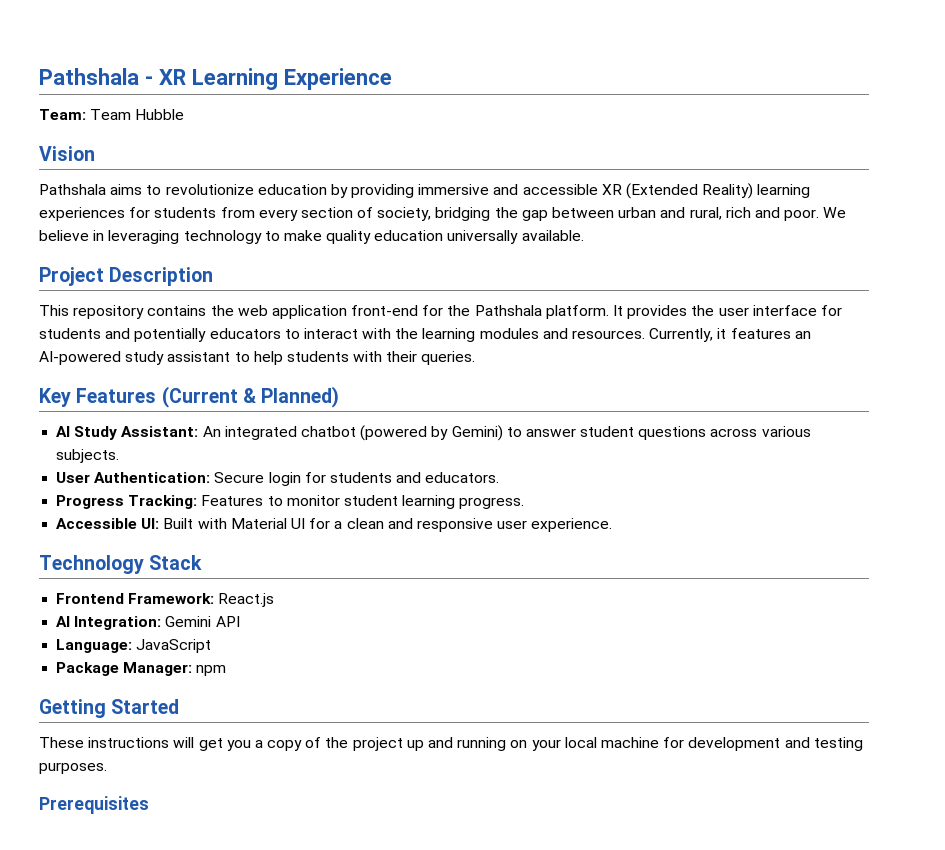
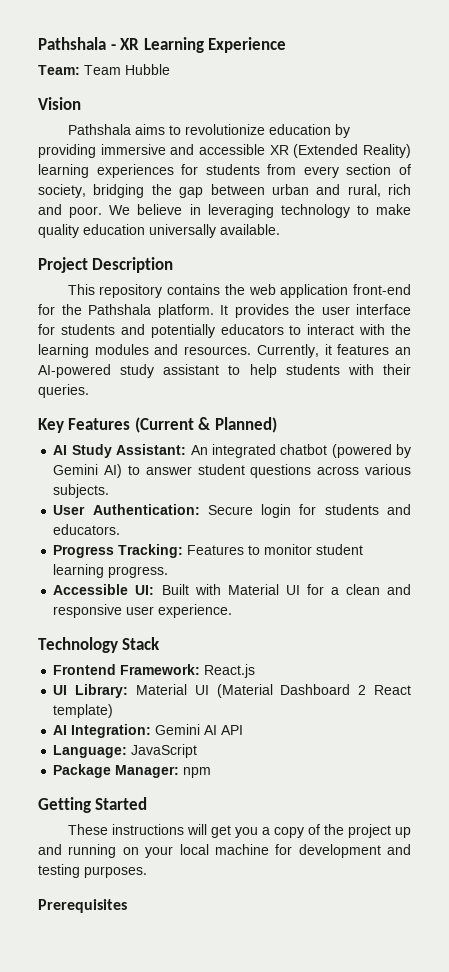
- AI Study Assistant: An integrated chatbot (powered by Gemini) to answer student questions across various subjects.
+ AI Study Assistant: An integrated chatbot (powered by Gemini AI) to answer student questions across various subjects.
+ UI Library: Material UI (Material Dashboard 2 React template)
- AI Integration: Gemini API
+ AI Integration: Gemini AI API

